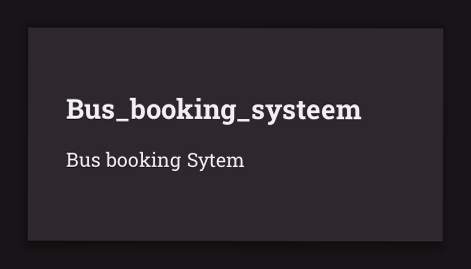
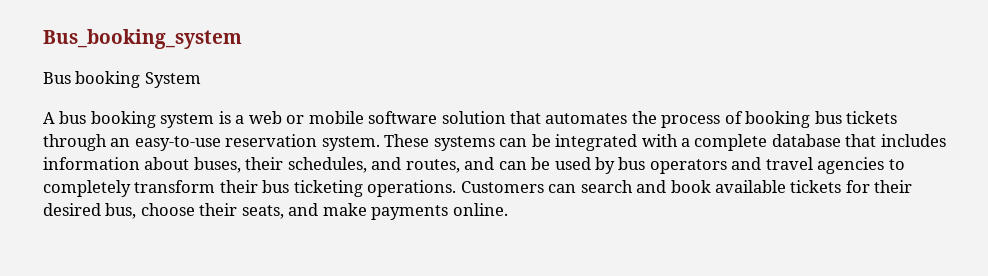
- Bus_booking_systeem
+ Bus_booking_system
- Bus booking Sytem
+ Bus booking System
+ A bus booking system is a web or mobile software solution that automates the process of booking bus tickets through an easy-to-use reservation system. These systems can be integrated with a complete database that includes information about buses, their schedules, and routes, and can be used by bus operators and travel agencies to completely transform their bus ticketing operations. Customers can search and book available tickets for their desired bus, choose their seats, and make payments online.

